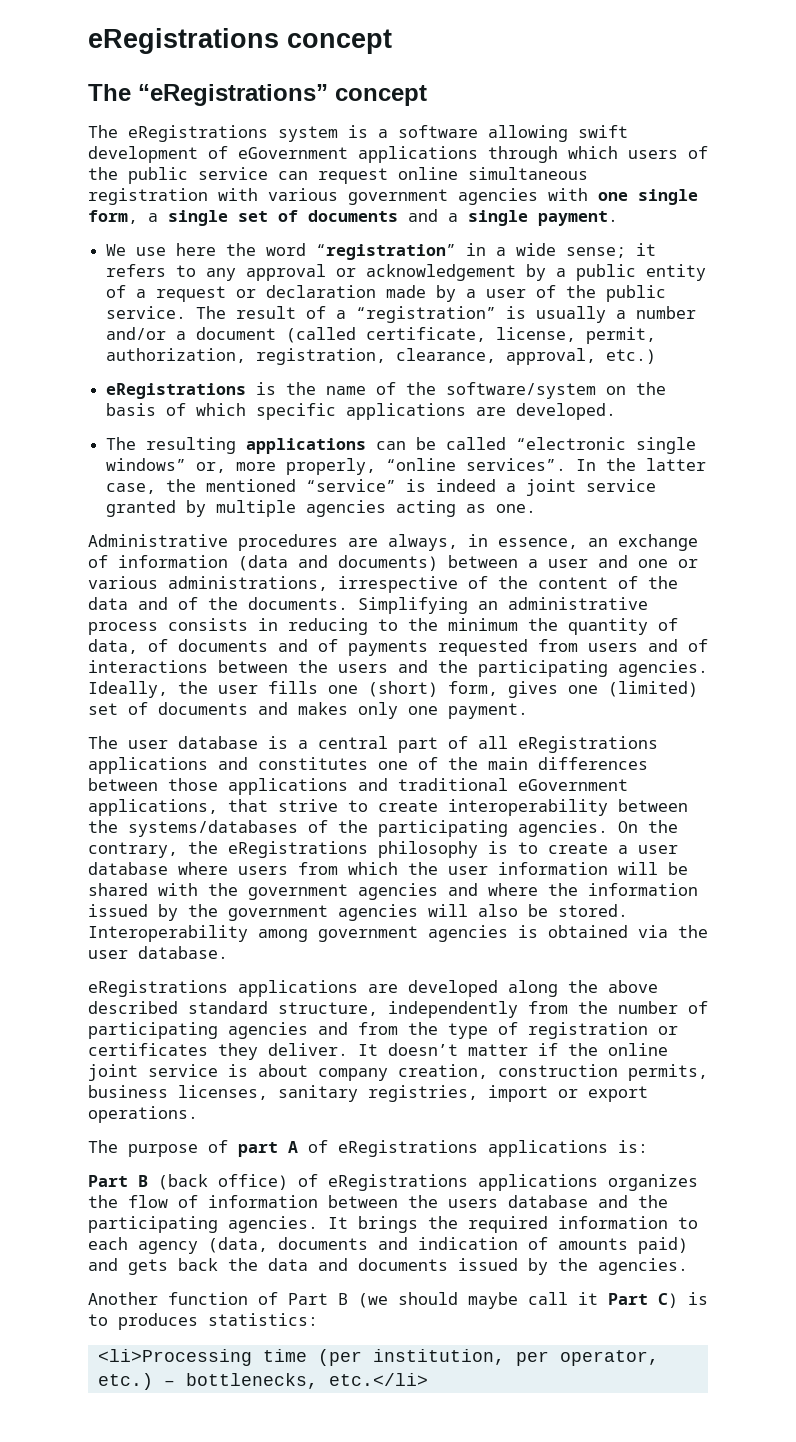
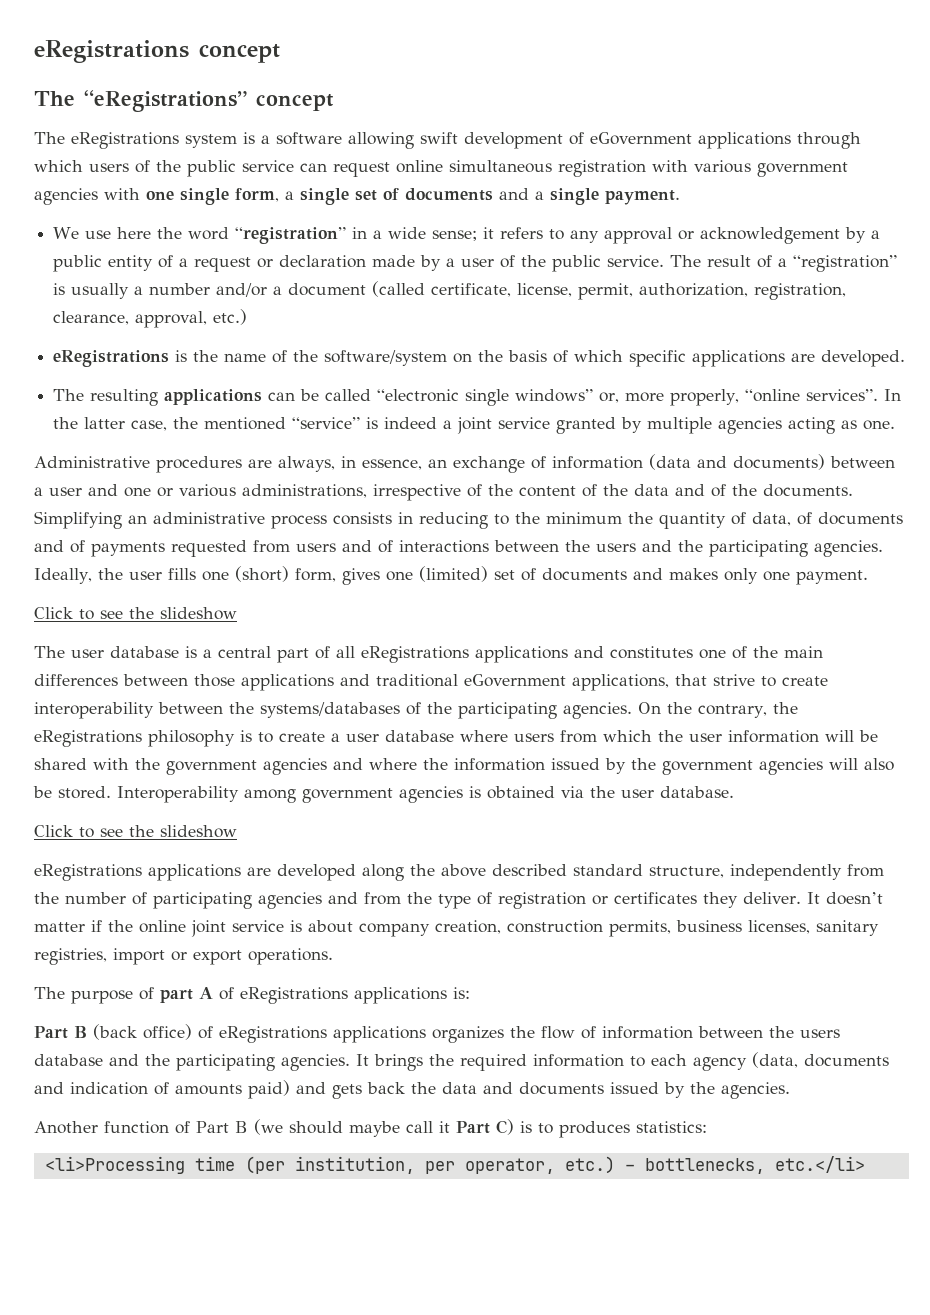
  Ideally, the user fills one (short) form, gives one (limited) set of documents and makes only one payment.
+ Click to see the slideshow
  Interoperability among government agencies is obtained via the user database.
+ Click to see the slideshow

